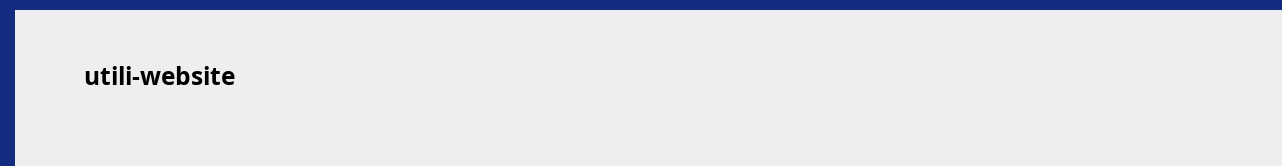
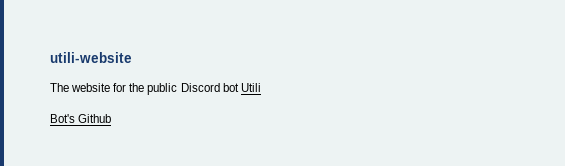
+ The website for the public Discord bot Utili
+ Bot's Github

